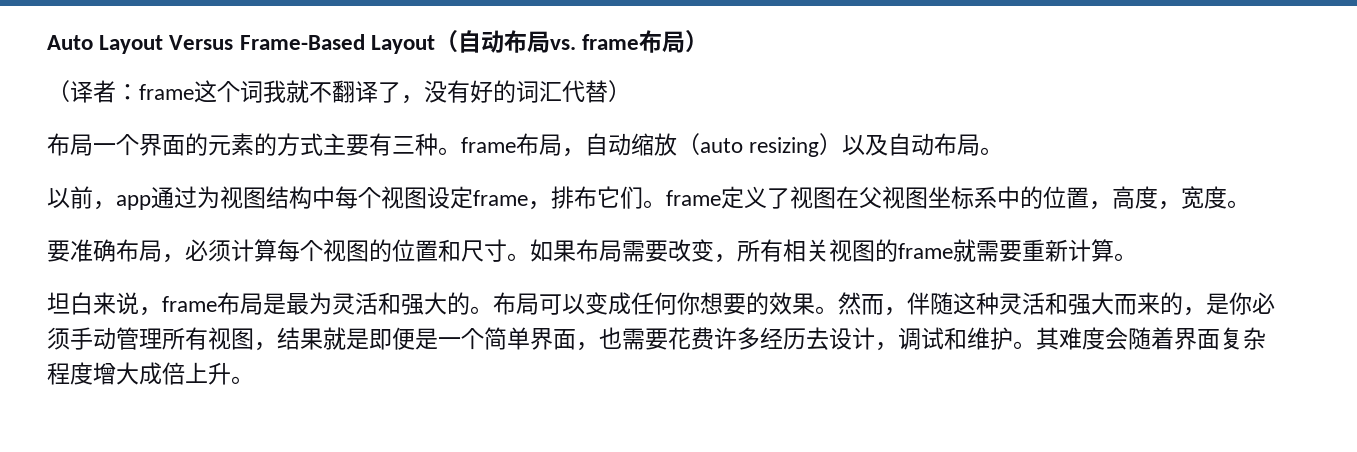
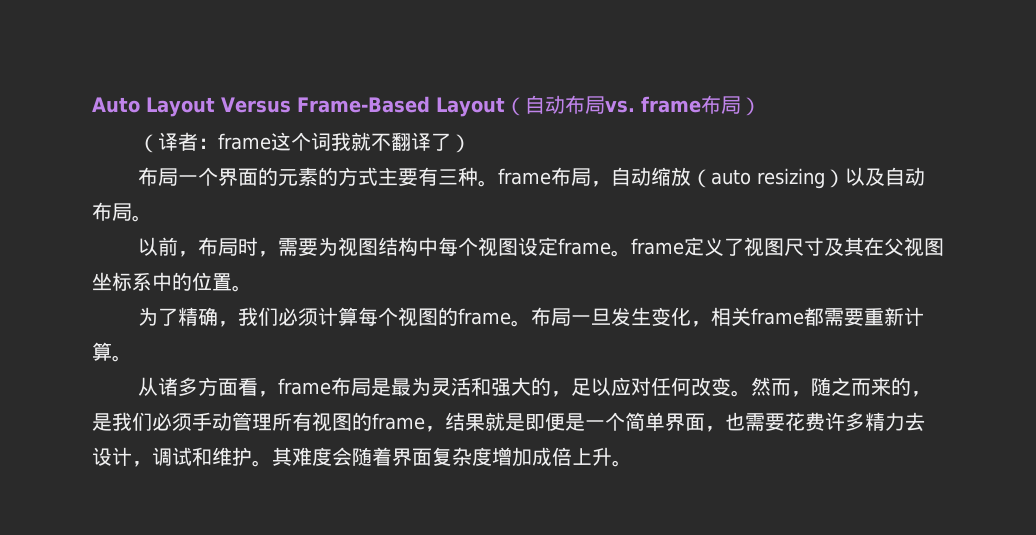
- （译者：frame这个词我就不翻译了，没有好的词汇代替）
+ （译者：frame这个词我就不翻译了）
- 以前，app通过为视图结构中每个视图设定frame，排布它们。frame定义了视图在父视图坐标系中的位置，高度，宽度。
- 要准确布局，必须计算每个视图的位置和尺寸。如果布局需要改变，所有相关视图的frame就需要重新计算。
+ 以前，布局时，需要为视图结构中每个视图设定frame。frame定义了视图尺寸及其在父视图坐标系中的位置。
+ 为了精确，我们必须计算每个视图的frame。布局一旦发生变化，相关frame都需要重新计算。
- 坦白来说，frame布局是最为灵活和强大的。布局可以变成任何你想要的效果。然而，伴随这种灵活和强大而来的，是你必须手动管理所有视图，结果就是即便是一个简单界面，也需要花费许多经历去设计，调试和维护。
+ 从诸多方面看，frame布局是最为灵活和强大的，足以应对任何改变。然而，随之而来的，是我们必须手动管理所有视图的frame，结果就是即便是一个简单界面，也需要花费许多精力去设计，调试和维护。
- 其难度会随着界面复杂程度增大成倍上升。
+ 其难度会随着界面复杂度增加成倍上升。

